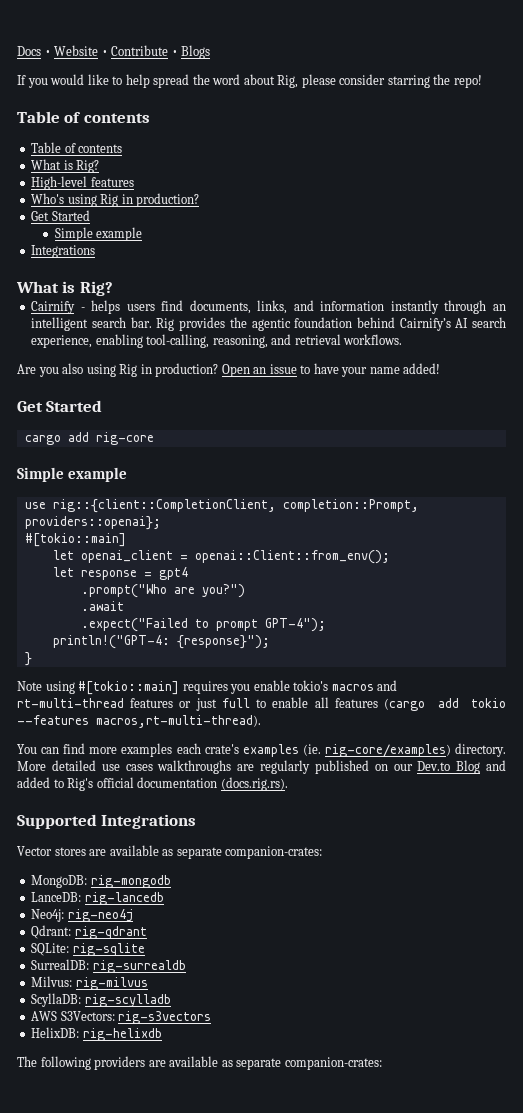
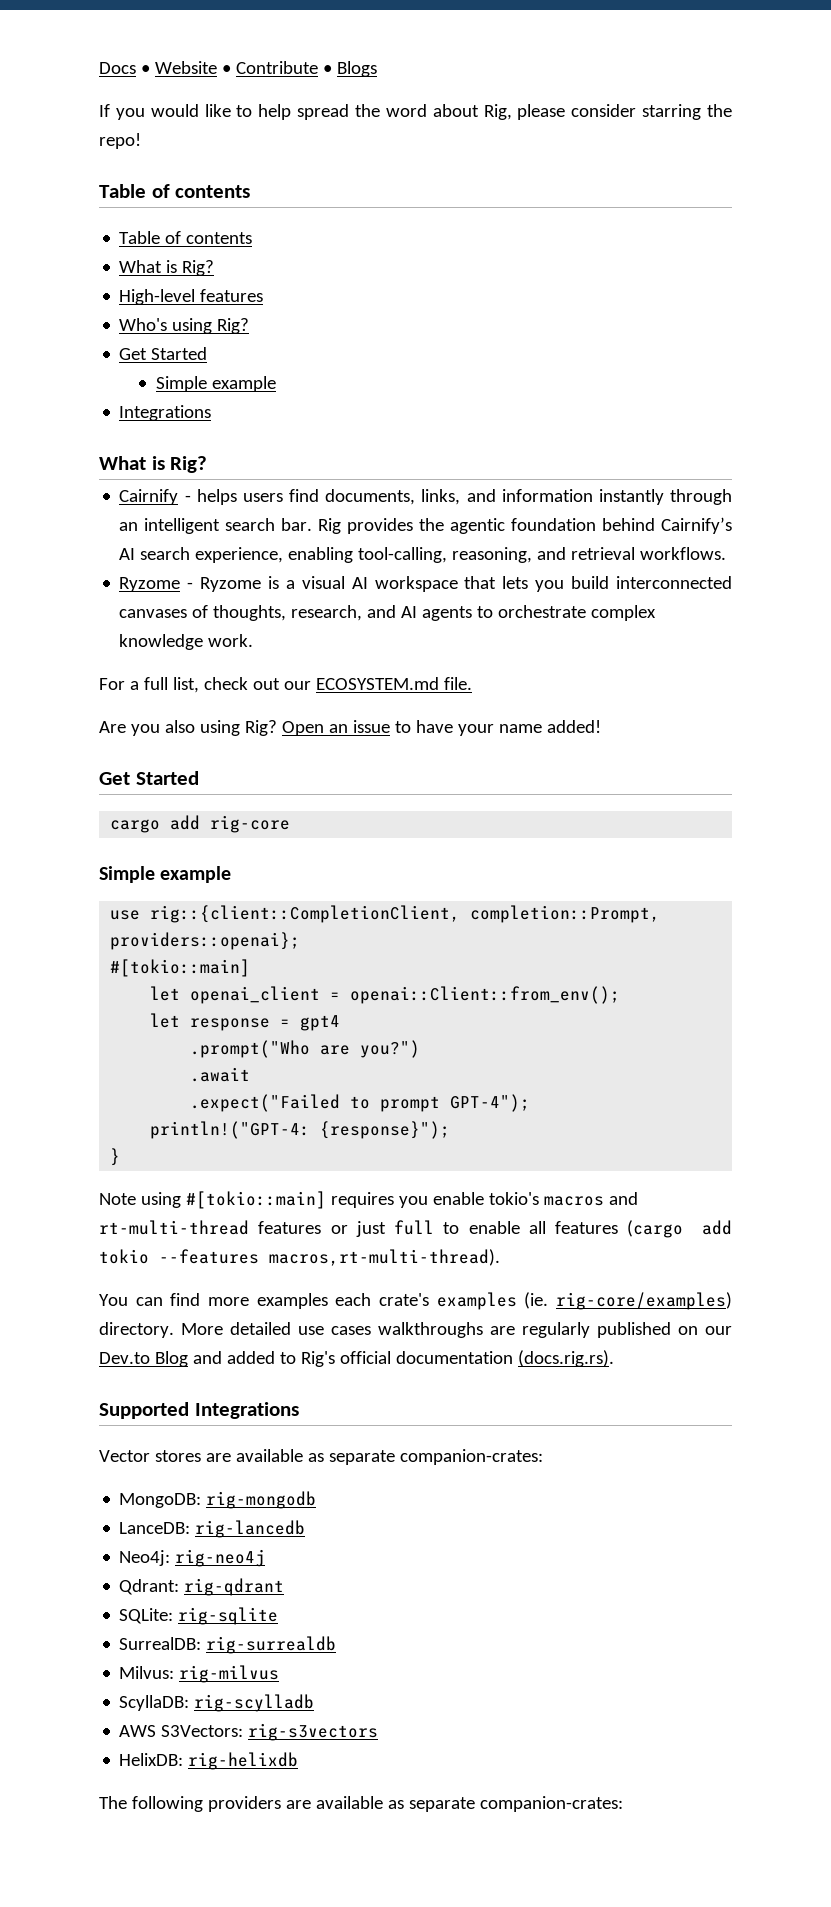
- Who's using Rig in production?
+ Who's using Rig?
+ Ryzome - Ryzome is a visual AI workspace that lets you build interconnected canvases of thoughts, research, and AI agents to orchestrate complex knowledge work.
+ For a full list, check out our ECOSYSTEM.md file.
- Are you also using Rig in production?
+ Are you also using Rig?

